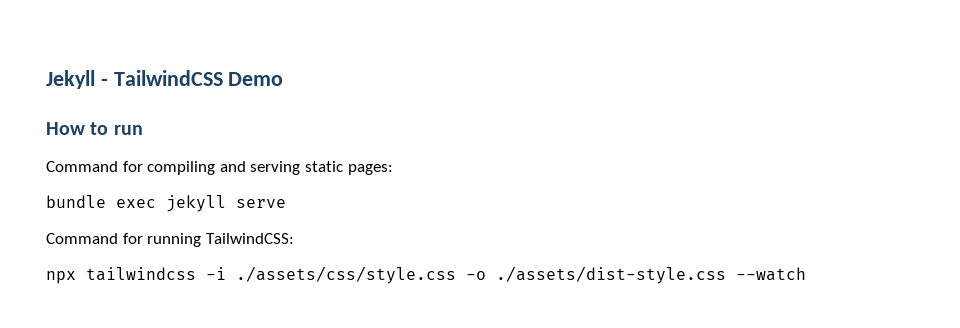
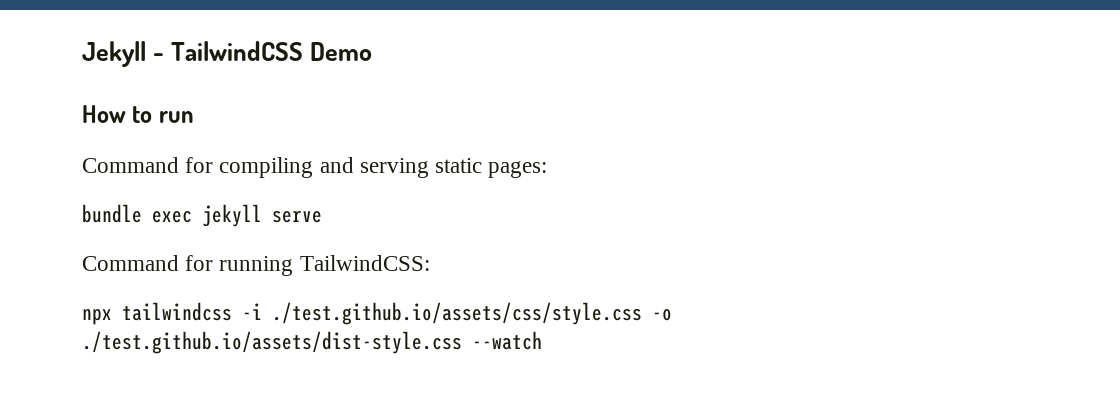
- npx tailwindcss -i ./assets/css/style.css -o ./assets/dist-style.css --watch
+ npx tailwindcss -i ./test.github.io/assets/css/style.css -o ./test.github.io/assets/dist-style.css --watch

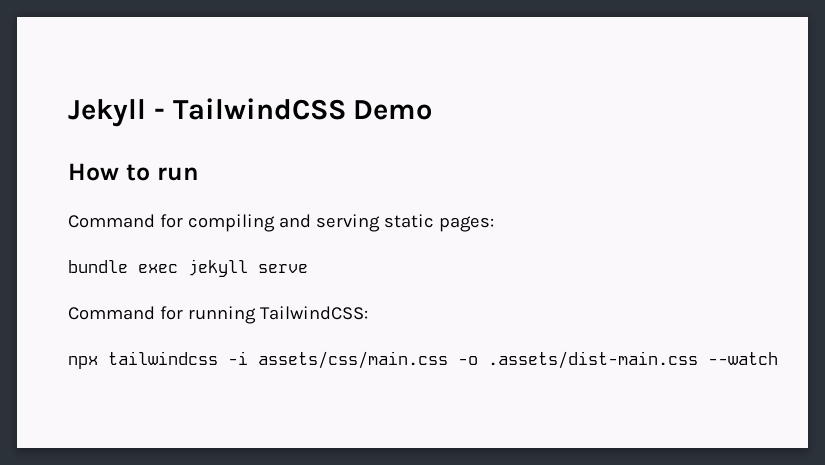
- npx tailwindcss -i ./test.github.io/assets/css/style.css -o ./test.github.io/assets/dist-style.css --watch
+ npx tailwindcss -i assets/css/main.css -o .assets/dist-main.css --watch

